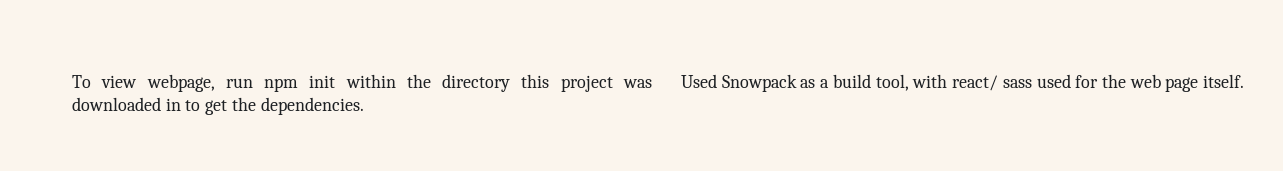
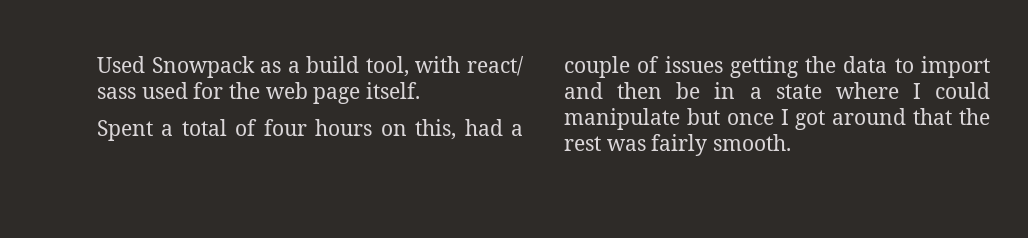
- To view webpage, run npm init within the directory this project was downloaded in to get the dependencies.
+ Spent a total of four hours on this, had a couple of issues getting the data to import and then be in a state where I could manipulate but once I got around that the rest was fairly smooth.

